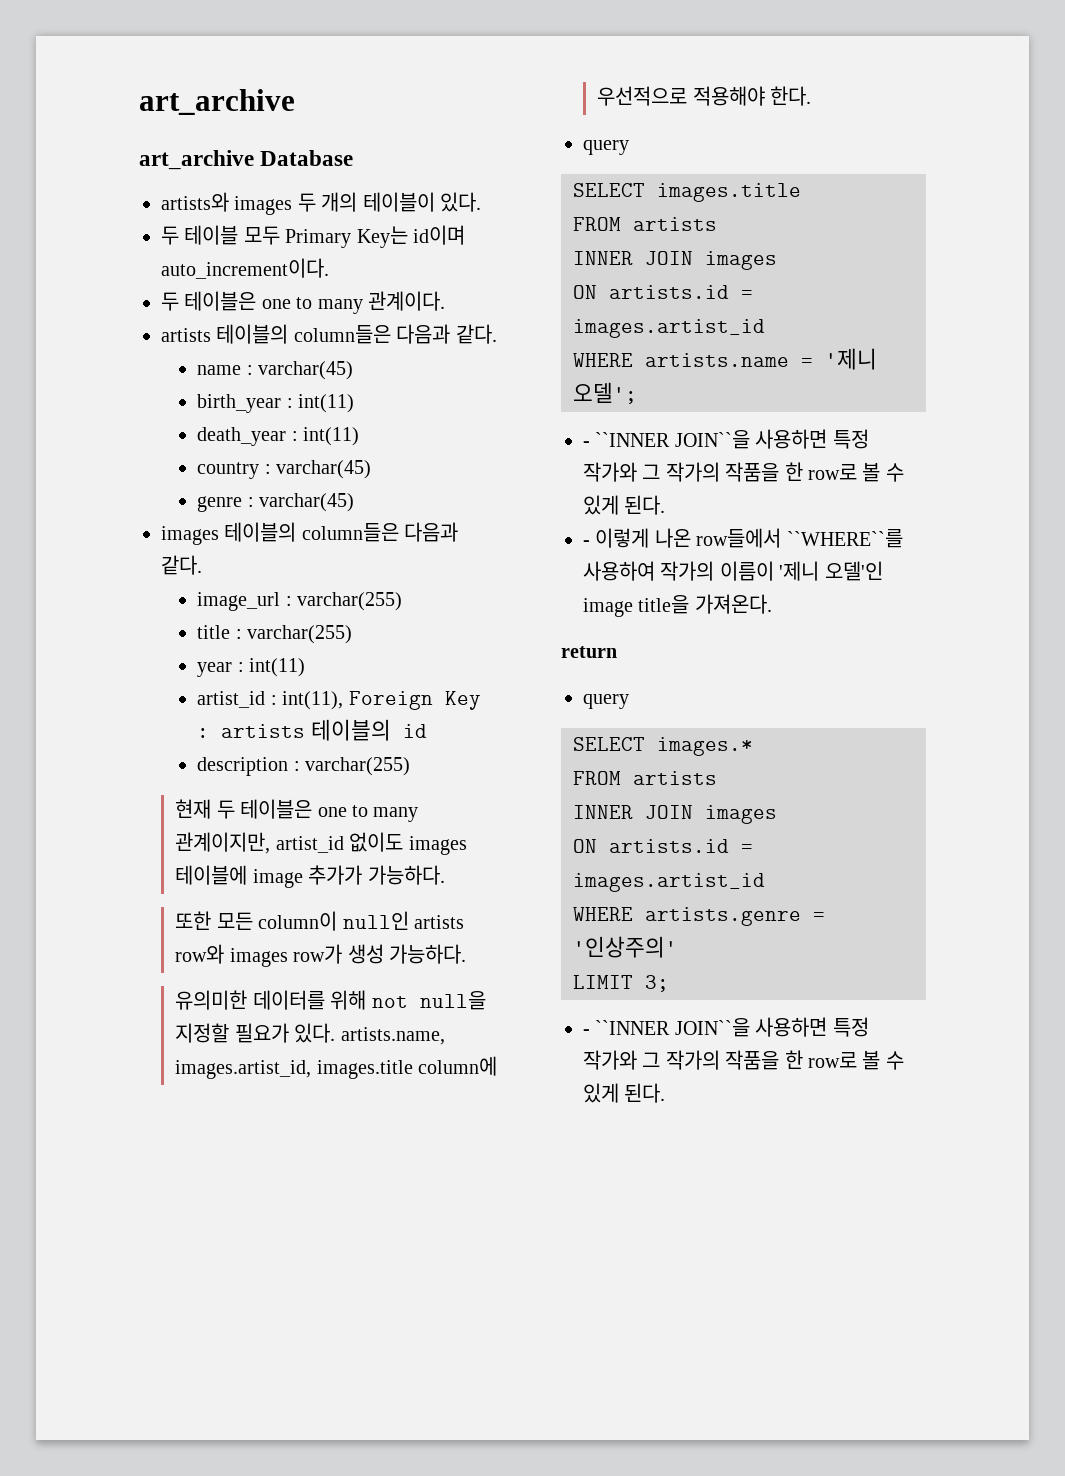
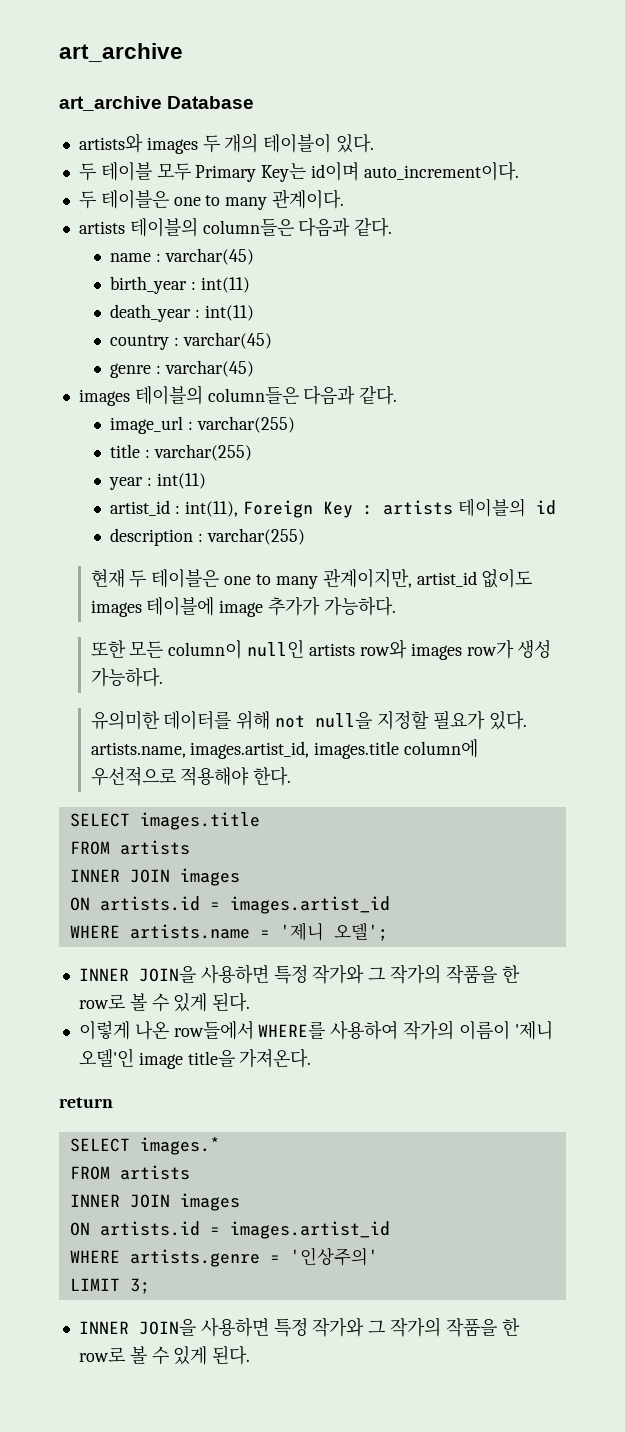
  유의미한 데이터를 위해 not null을 지정할 필요가 있다. artists.name, images.artist_id, images.title column에 우선적으로 적용해야 한다.
- query
  WHERE artists.name = '제니 오델';
- - ``INNER JOIN``을 사용하면 특정 작가와 그 작가의 작품을 한 row로 볼 수 있게 된다.
+ INNER JOIN을 사용하면 특정 작가와 그 작가의 작품을 한 row로 볼 수 있게 된다.
- - 이렇게 나온 row들에서 ``WHERE``를 사용하여 작가의 이름이 '제니 오델'인 image title을 가져온다.
+ 이렇게 나온 row들에서 WHERE를 사용하여 작가의 이름이 '제니 오델'인 image title을 가져온다.
  return
- query
  LIMIT 3;
- - ``INNER JOIN``을 사용하면 특정 작가와 그 작가의 작품을 한 row로 볼 수 있게 된다.
+ INNER JOIN을 사용하면 특정 작가와 그 작가의 작품을 한 row로 볼 수 있게 된다.

